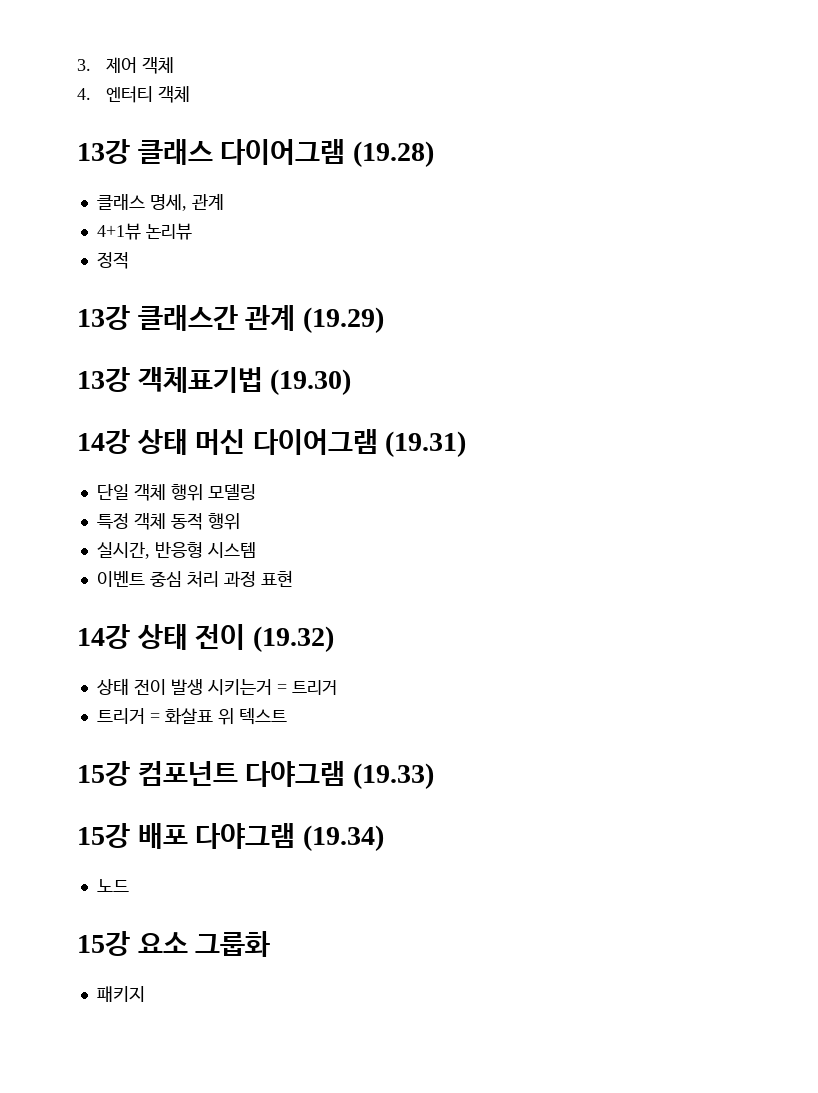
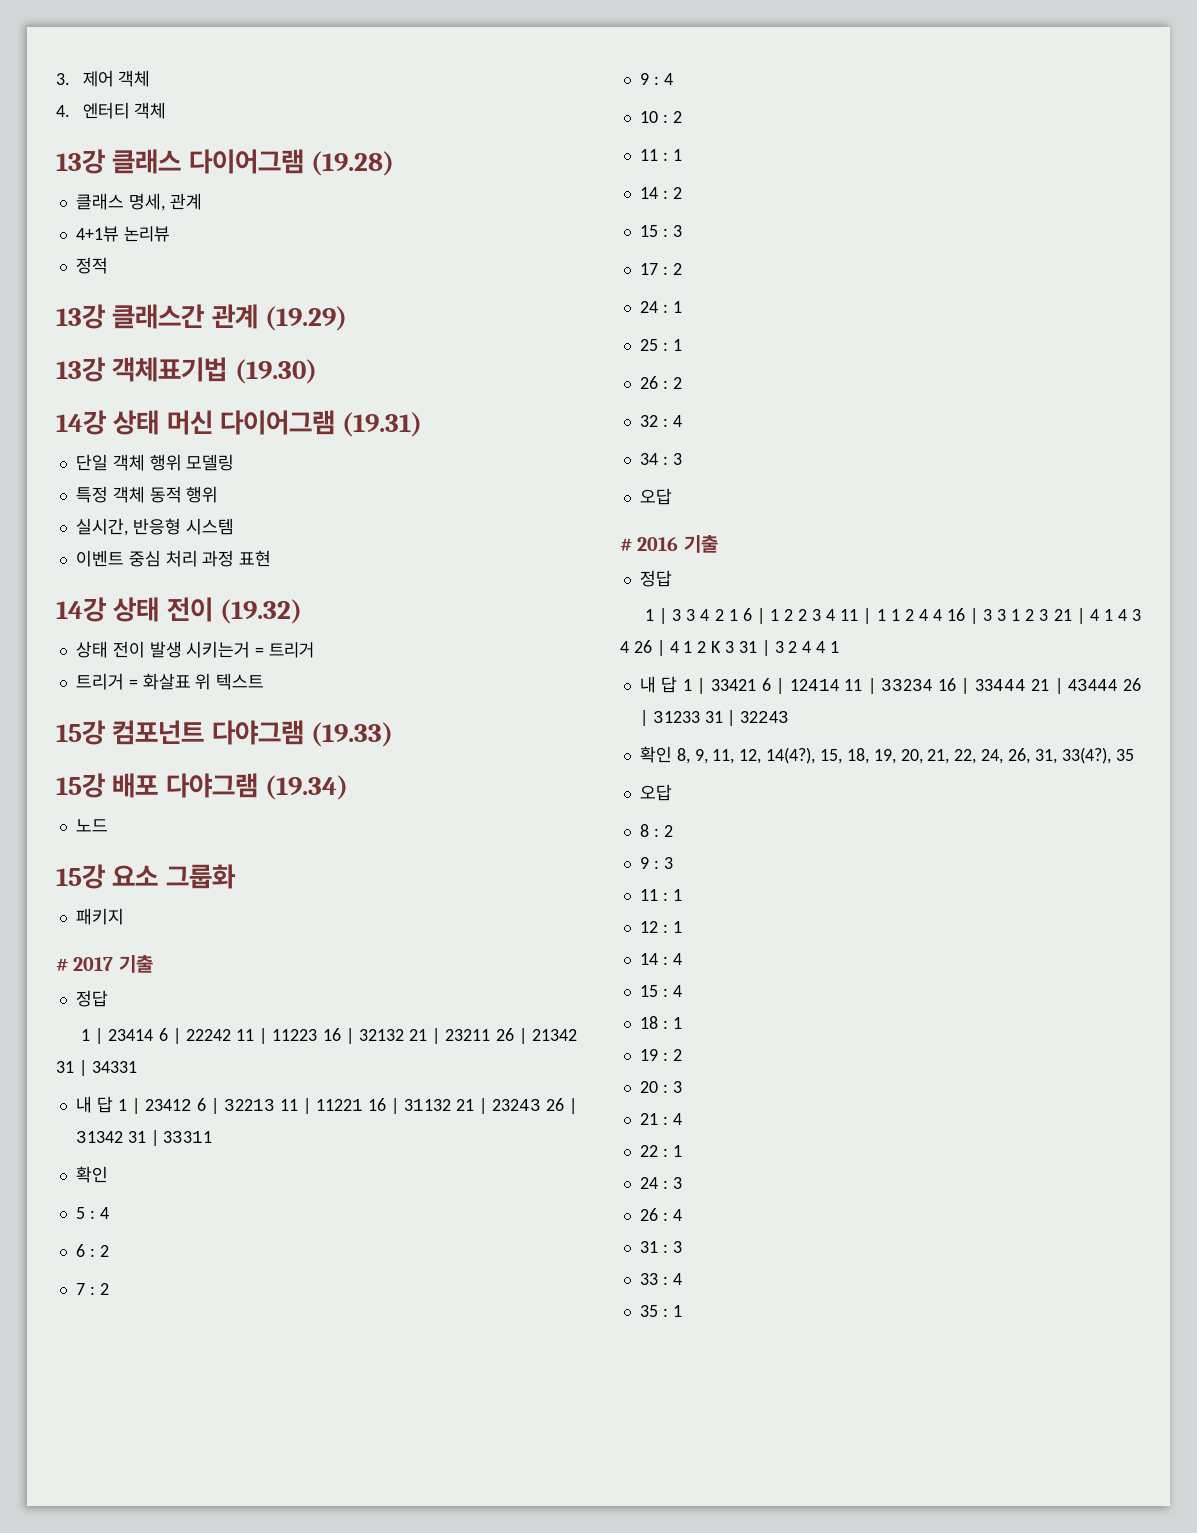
+ # 2017 기출
+ 정답
+ 1 | 23414 6 | 22242 11 | 11223 16 | 32132 21 | 23211 26 | 21342 31 | 34331
+ 내 답 1 | 23412 6 | 32213 11 | 11221 16 | 31132 21 | 23243 26 | 31342 31 | 33311
+ 확인
+ 5 : 4
+ 6 : 2
+ 7 : 2
+ 9 : 4
+ 10 : 2
+ 11 : 1
+ 14 : 2
+ 15 : 3
+ 17 : 2
+ 24 : 1
+ 25 : 1
+ 26 : 2
+ 32 : 4
+ 34 : 3
+ 오답
+ # 2016 기출
+ 정답
+ 1 | 3 3 4 2 1 6 | 1 2 2 3 4 11 | 1 1 2 4 4 16 | 3 3 1 2 3 21 | 4 1 4 3 4 26 | 4 1 2 K 3 31 | 3 2 4 4 1
+ 내 답 1 | 33421 6 | 12414 11 | 33234 16 | 33444 21 | 43444 26 | 31233 31 | 32243
+ 확인 8, 9, 11, 12, 14(4?), 15, 18, 19, 20, 21, 22, 24, 26, 31, 33(4?), 35
+ 오답
+ 8 : 2
+ 9 : 3
+ 11 : 1
+ 12 : 1
+ 14 : 4
+ 15 : 4
+ 18 : 1
+ 19 : 2
+ 20 : 3
+ 21 : 4
+ 22 : 1
+ 24 : 3
+ 26 : 4
+ 31 : 3
+ 33 : 4
+ 35 : 1

